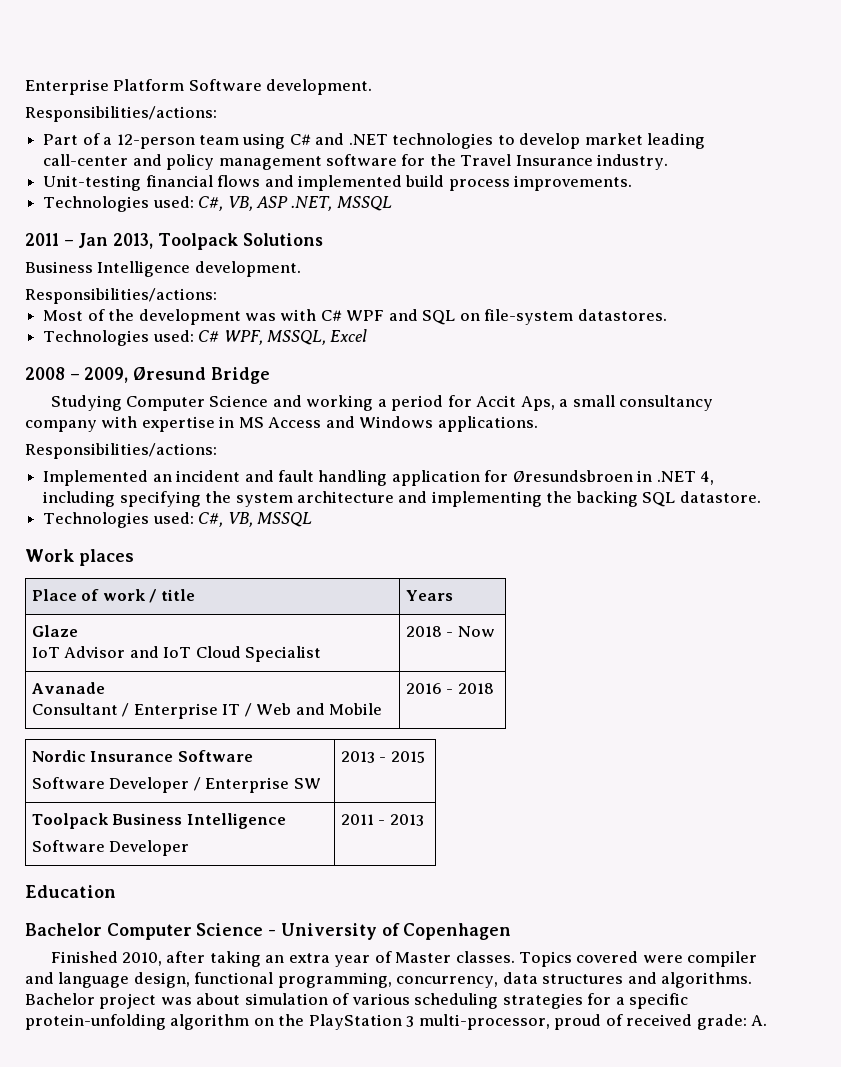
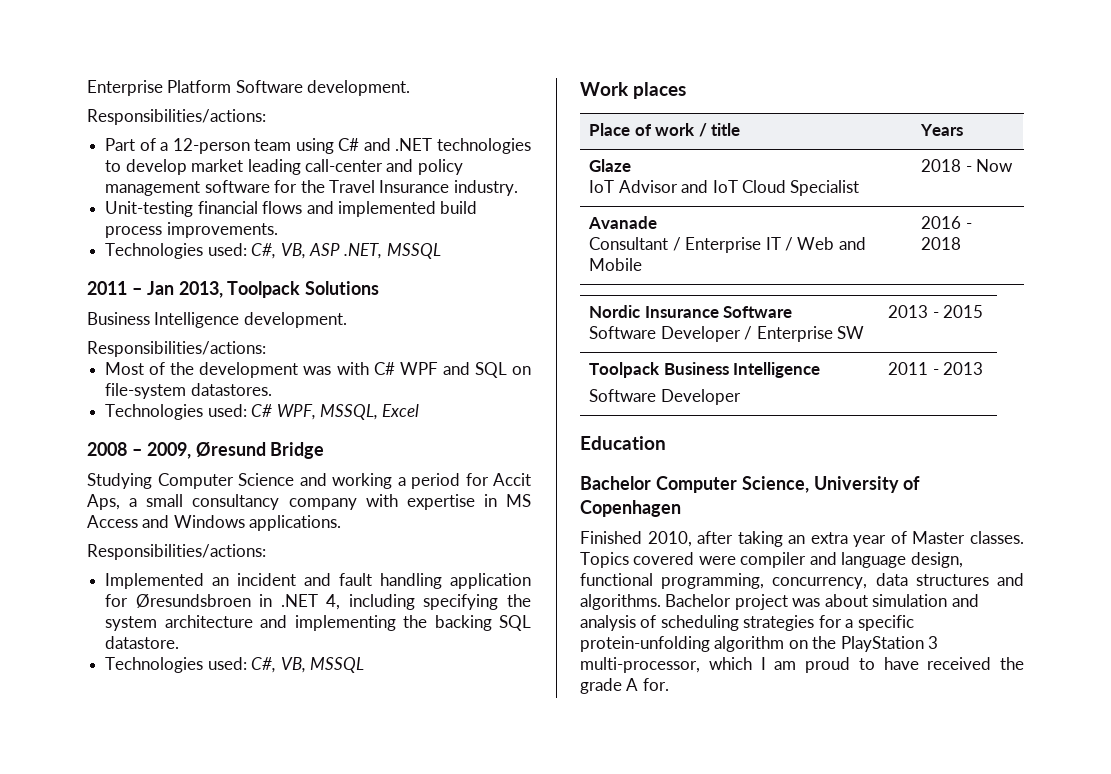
- Bachelor Computer Science - University of Copenhagen
+ Bachelor Computer Science, University of Copenhagen
- Bachelor project was about simulation of various scheduling strategies for a specific protein-unfolding algorithm on the PlayStation 3 multi-processor, proud of received grade: A.
+ Bachelor project was about simulation and analysis of scheduling strategies for a specific protein-unfolding algorithm on the PlayStation 3 multi-processor, which I am proud to have received the grade A for.

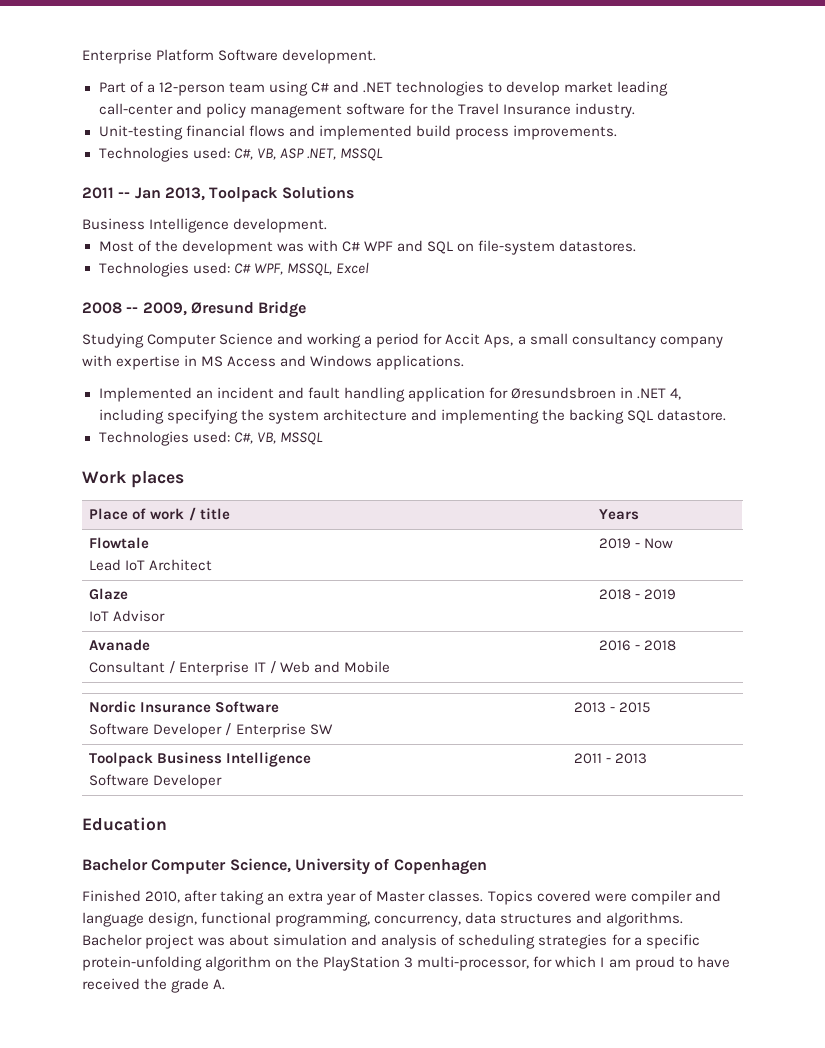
  Enterprise Platform Software development.
- Responsibilities/actions:
- 2011 – Jan 2013, Toolpack Solutions
+ 2011 -- Jan 2013, Toolpack Solutions
  Business Intelligence development.
- Responsibilities/actions:
- 2008 – 2009, Øresund Bridge
+ 2008 -- 2009, Øresund Bridge
  Studying Computer Science and working a period for Accit Aps, a small consultancy company with expertise in MS Access and Windows applications.
- Responsibilities/actions:
+ Flowtale
+ Lead IoT Architect | 2019 - Now
  Glaze
- IoT Advisor and IoT Cloud Specialist | 2018 - Now
+ IoT Advisor | 2018 - 2019
- Bachelor project was about simulation and analysis of scheduling strategies for a specific protein-unfolding algorithm on the PlayStation 3 multi-processor, which I am proud to have received the grade A for.
+ Bachelor project was about simulation and analysis of scheduling strategies for a specific protein-unfolding algorithm on the PlayStation 3 multi-processor, for which I am proud to have received the grade A.

